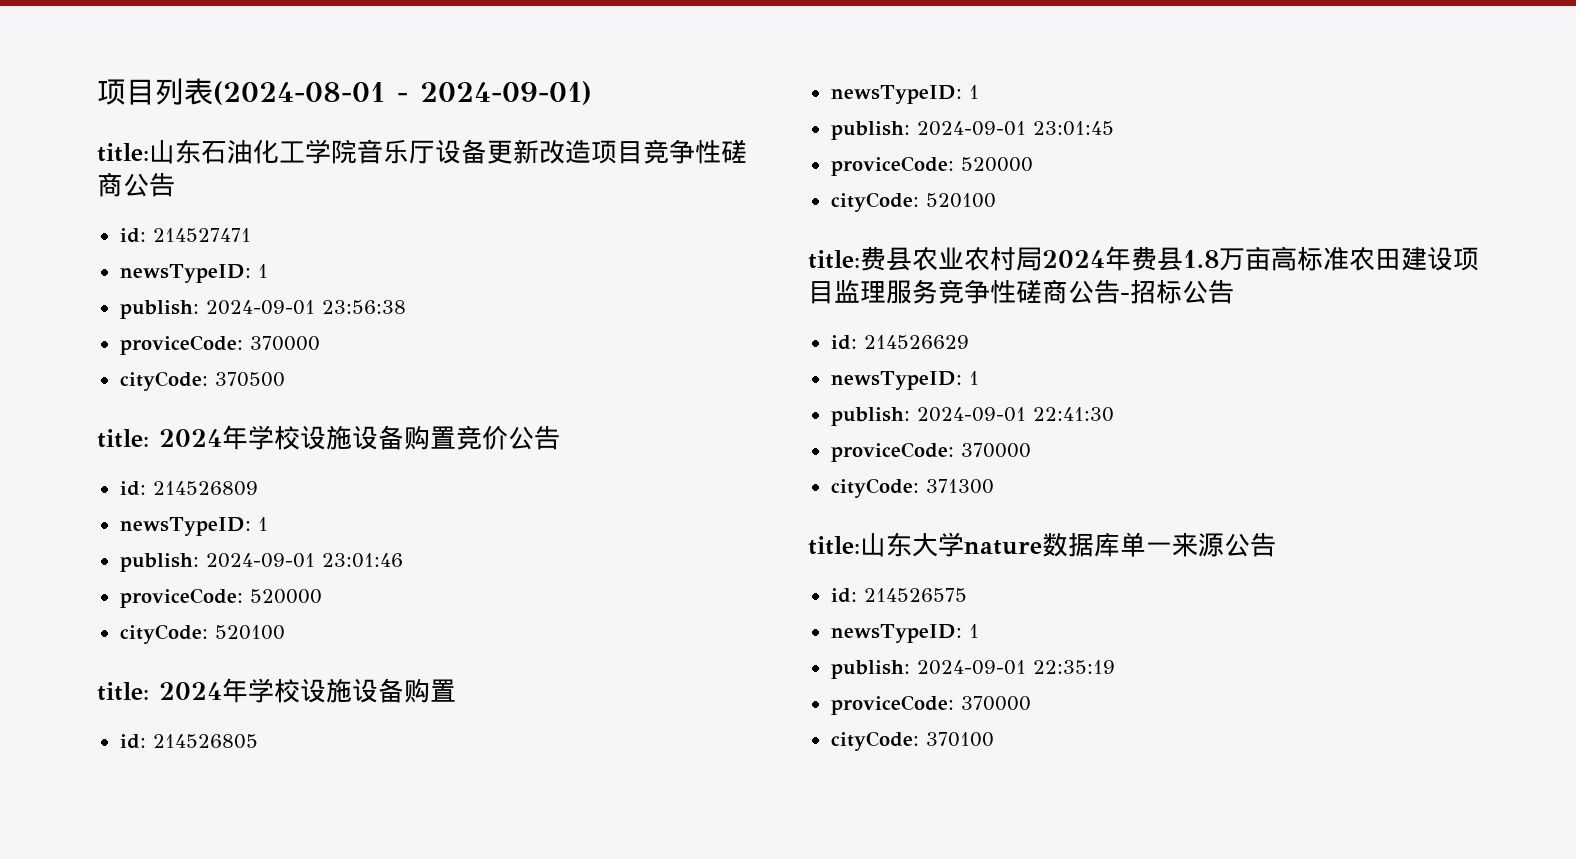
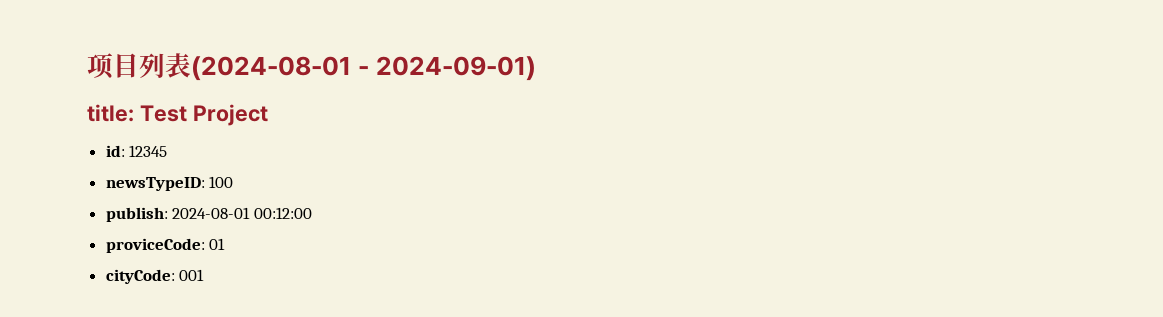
- title:山东石油化工学院音乐厅设备更新改造项目竞争性磋商公告
- id: 214527471
- newsTypeID: 1
- publish: 2024-09-01 23:56:38
- proviceCode: 370000
- cityCode: 370500
- title: 2024年学校设施设备购置竞价公告
- id: 214526809
- newsTypeID: 1
- publish: 2024-09-01 23:01:46
- proviceCode: 520000
- cityCode: 520100
- title: 2024年学校设施设备购置
- id: 214526805
- newsTypeID: 1
- publish: 2024-09-01 23:01:45
- proviceCode: 520000
- cityCode: 520100
- title:费县农业农村局2024年费县1.8万亩高标准农田建设项目监理服务竞争性磋商公告-招标公告
- id: 214526629
- newsTypeID: 1
- publish: 2024-09-01 22:41:30
- proviceCode: 370000
- cityCode: 371300
- title:山东大学nature数据库单一来源公告
- id: 214526575
- newsTypeID: 1
- publish: 2024-09-01 22:35:19
- proviceCode: 370000
- cityCode: 370100
+ title: Test Project
+ id: 12345
+ newsTypeID: 100
+ publish: 2024-08-01 00:12:00
+ proviceCode: 01
+ cityCode: 001

